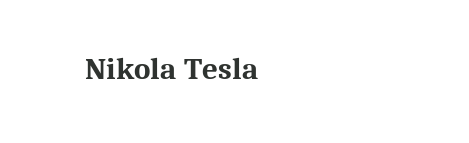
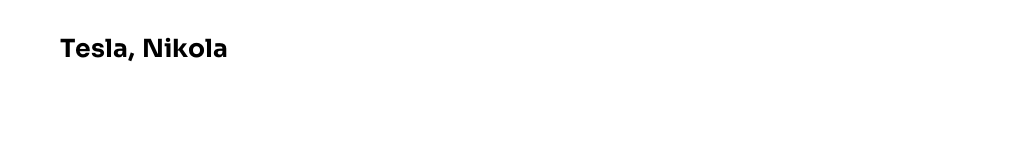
- Nikola Tesla
+ Tesla, Nikola

